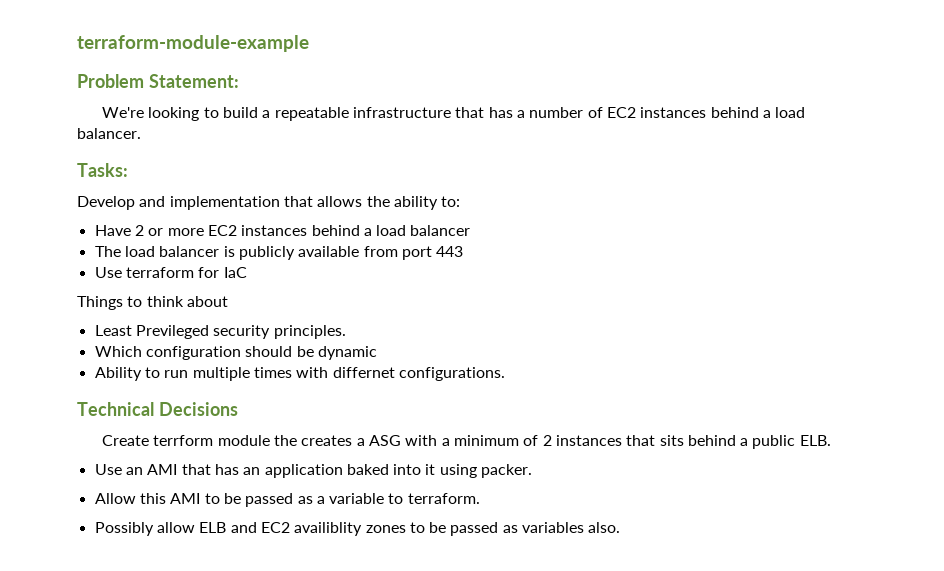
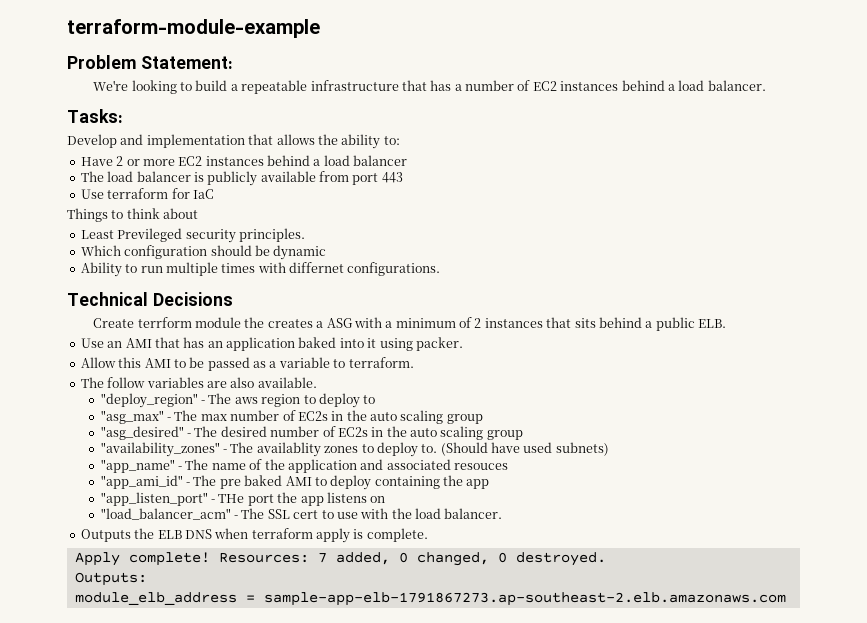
- Possibly allow ELB and EC2 availiblity zones to be passed as variables also.
+ The follow variables are also available.
+ "deploy_region" - The aws region to deploy to
+ "asg_max" - The max number of EC2s in the auto scaling group
+ "asg_desired" - The desired number of EC2s in the auto scaling group
+ "availability_zones" - The availablity zones to deploy to. (Should have used subnets)
+ "app_name" - The name of the application and associated resouces
+ "app_ami_id" - The pre baked AMI to deploy containing the app
+ "app_listen_port" - THe port the app listens on
+ "load_balancer_acm" - The SSL cert to use with the load balancer.
+ Outputs the ELB DNS when terraform apply is complete.
+ Apply complete! Resources: 7 added, 0 changed, 0 destroyed.
+ Outputs:
+ module_elb_address = sample-app-elb-1791867273.ap-southeast-2.elb.amazonaws.com

